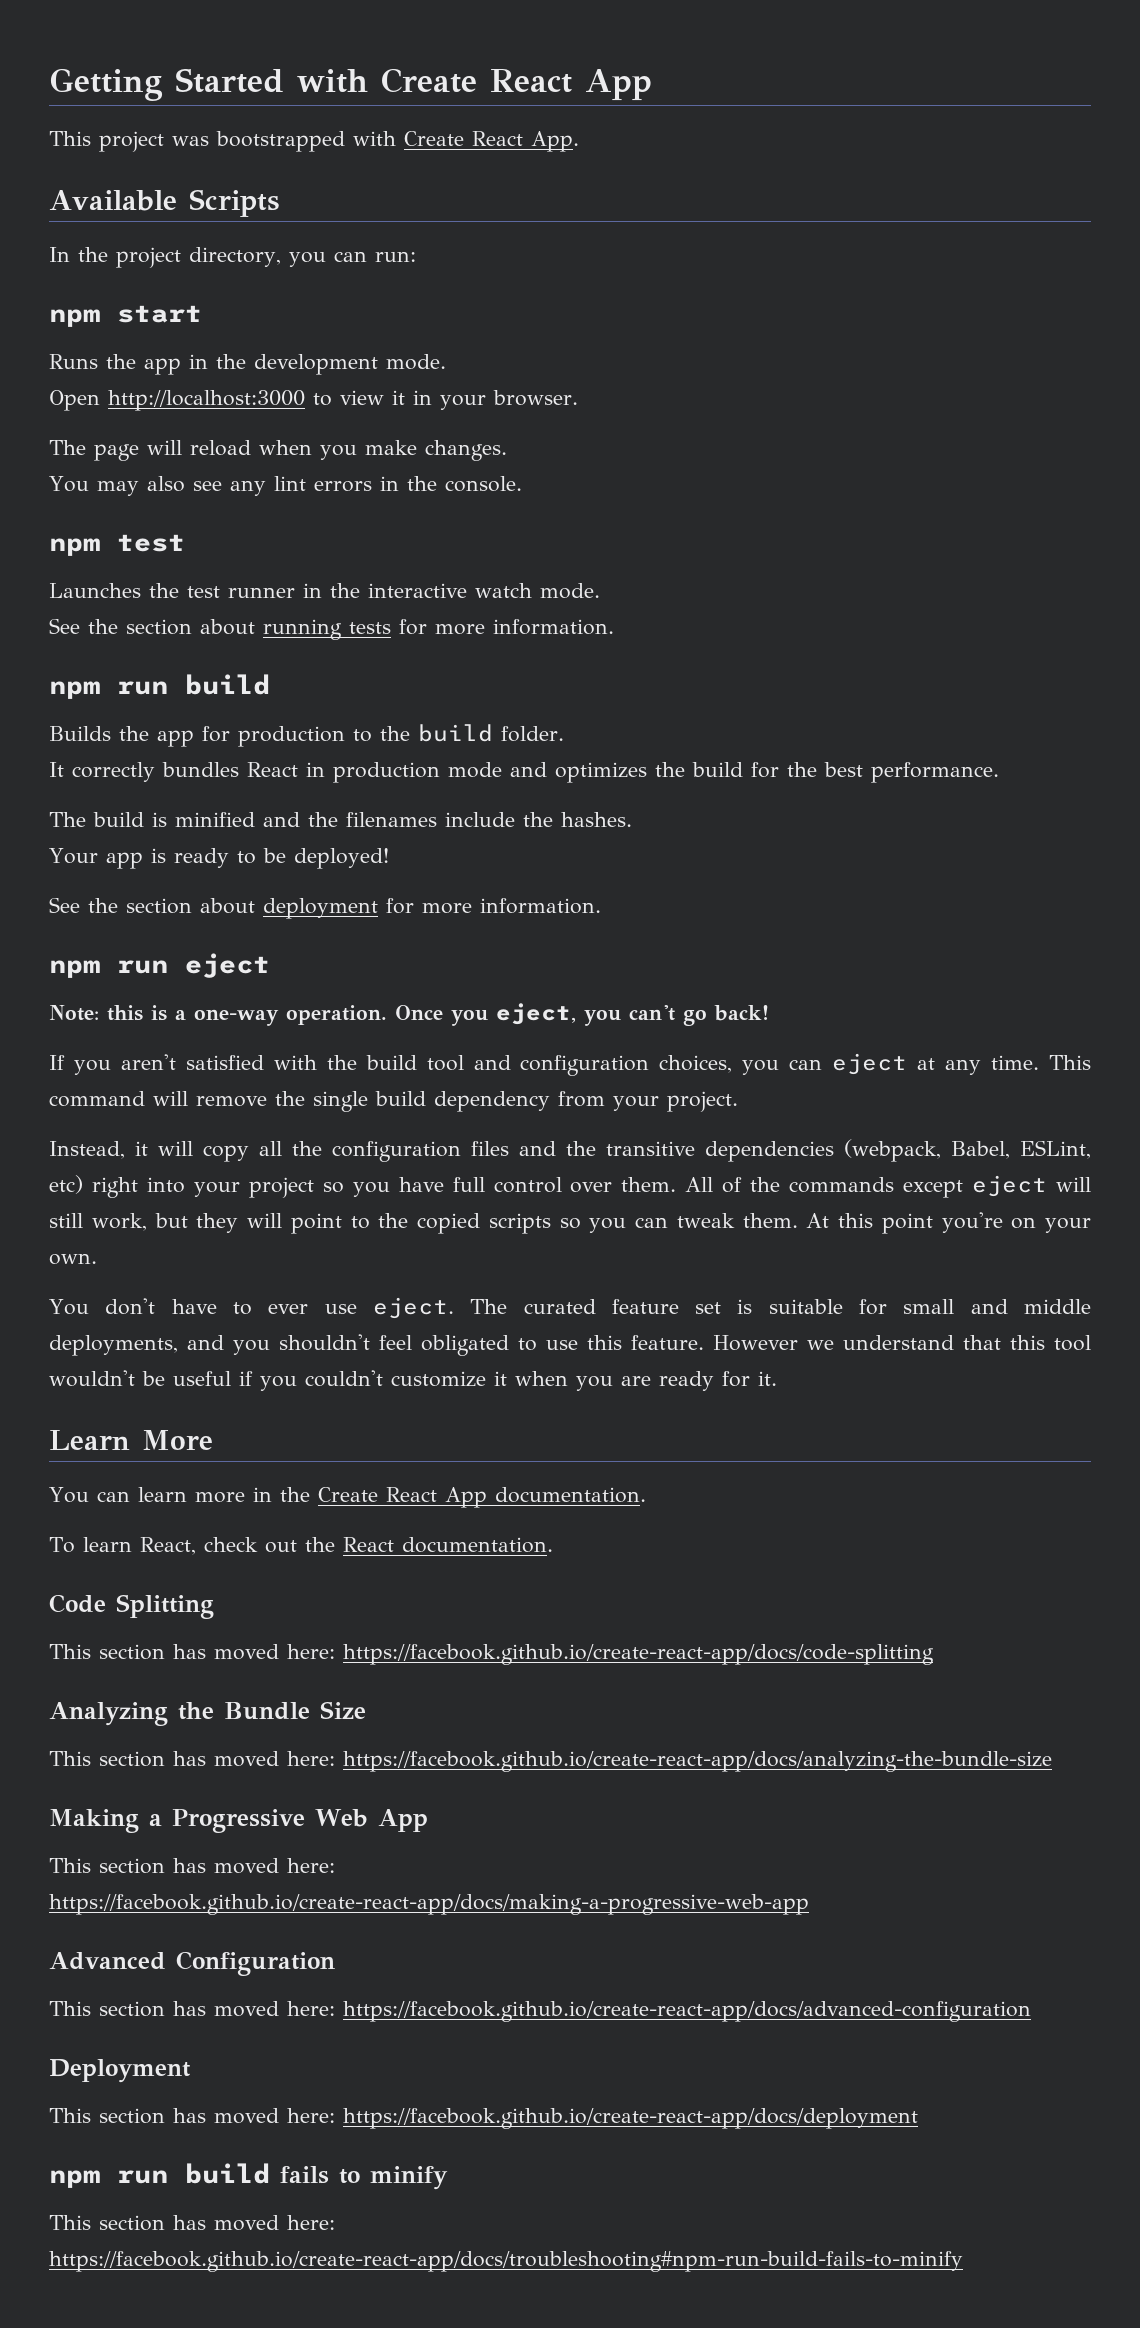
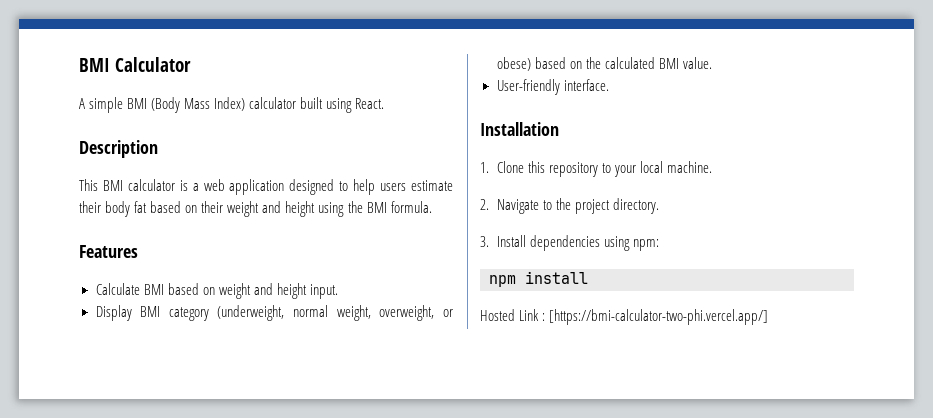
- Getting Started with Create React App
- This project was bootstrapped with Create React App.
- Available Scripts
- In the project directory, you can run:
- npm start
- Runs the app in the development mode.
- Open http://localhost:3000 to view it in your browser.
- The page will reload when you make changes.
- You may also see any lint errors in the console.
- npm test
- Launches the test runner in the interactive watch mode.
- See the section about running tests for more information.
- npm run build
- Builds the app for production to the build folder.
- It correctly bundles React in production mode and optimizes the build for the best performance.
- The build is minified and the filenames include the hashes.
- Your app is ready to be deployed!
- See the section about deployment for more information.
- npm run eject
- Note: this is a one-way operation. Once you eject, you can't go back!
- If you aren't satisfied with the build tool and configuration choices, you can eject at any time. This command will remove the single build dependency from your project.
- Instead, it will copy all the configuration files and the transitive dependencies (webpack, Babel, ESLint, etc) right into your project so you have full control over them. All of the commands except eject will still work, but they will point to the copied scripts so you can tweak them. At this point you're on your own.
- You don't have to ever use eject. The curated feature set is suitable for small and middle deployments, and you shouldn't feel obligated to use this feature. However we understand that this tool wouldn't be useful if you couldn't customize it when you are ready for it.
- Learn More
- You can learn more in the Create React App documentation.
- To learn React, check out the React documentation.
- Code Splitting
- This section has moved here: https://facebook.github.io/create-react-app/docs/code-splitting
- Analyzing the Bundle Size
- This section has moved here: https://facebook.github.io/create-react-app/docs/analyzing-the-bundle-size
- Making a Progressive Web App
- This section has moved here: https://facebook.github.io/create-react-app/docs/making-a-progressive-web-app
- Advanced Configuration
- This section has moved here: https://facebook.github.io/create-react-app/docs/advanced-configuration
- Deployment
- This section has moved here: https://facebook.github.io/create-react-app/docs/deployment
- npm run build fails to minify
- This section has moved here: https://facebook.github.io/create-react-app/docs/troubleshooting#npm-run-build-fails-to-minify
+ BMI Calculator
+ A simple BMI (Body Mass Index) calculator built using React.
+ Description
+ This BMI calculator is a web application designed to help users estimate their body fat based on their weight and height using the BMI formula.
+ Features
+ Calculate BMI based on weight and height input.
+ Display BMI category (underweight, normal weight, overweight, or obese) based on the calculated BMI value.
+ User-friendly interface.
+ Installation
+ 1. Clone this repository to your local machine.
+ 2. Navigate to the project directory.
+ 3. Install dependencies using npm:
+ npm install
+ Hosted Link : [https://bmi-calculator-two-phi.vercel.app/]

